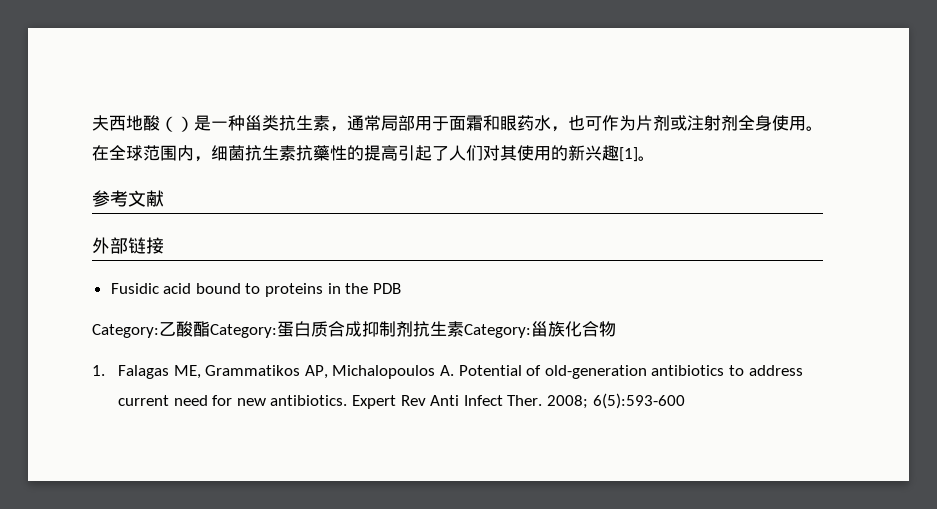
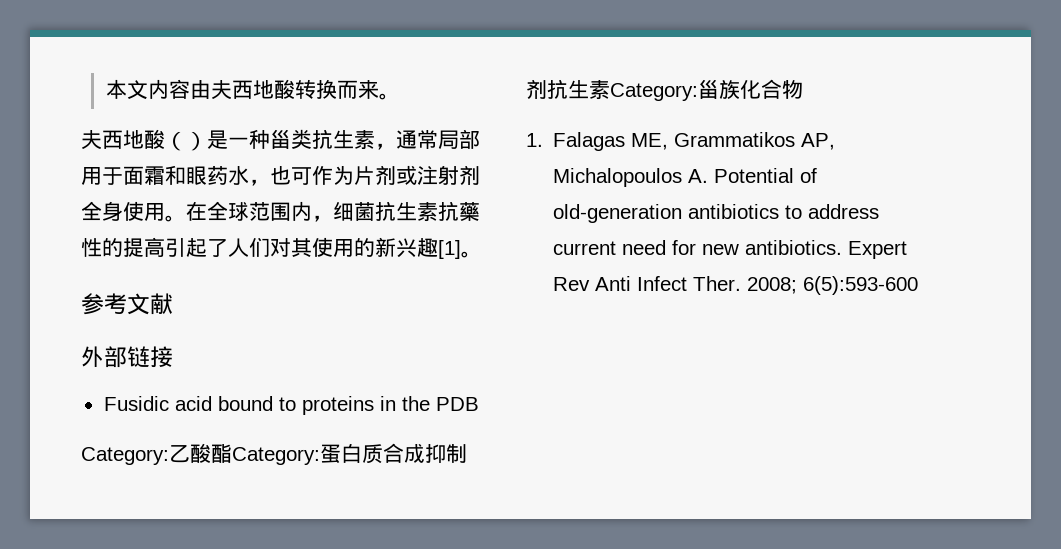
+ 本文内容由夫西地酸转换而来。

